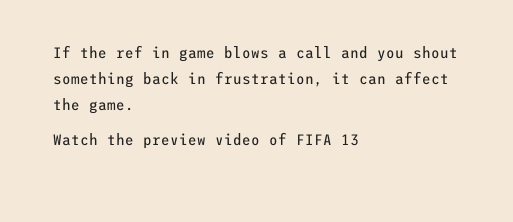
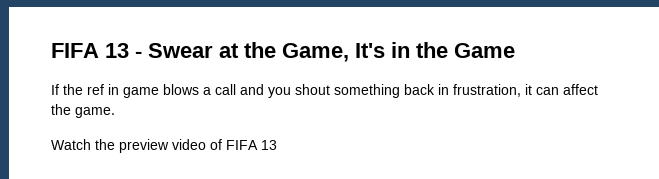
+ FIFA 13 - Swear at the Game, It's in the Game

